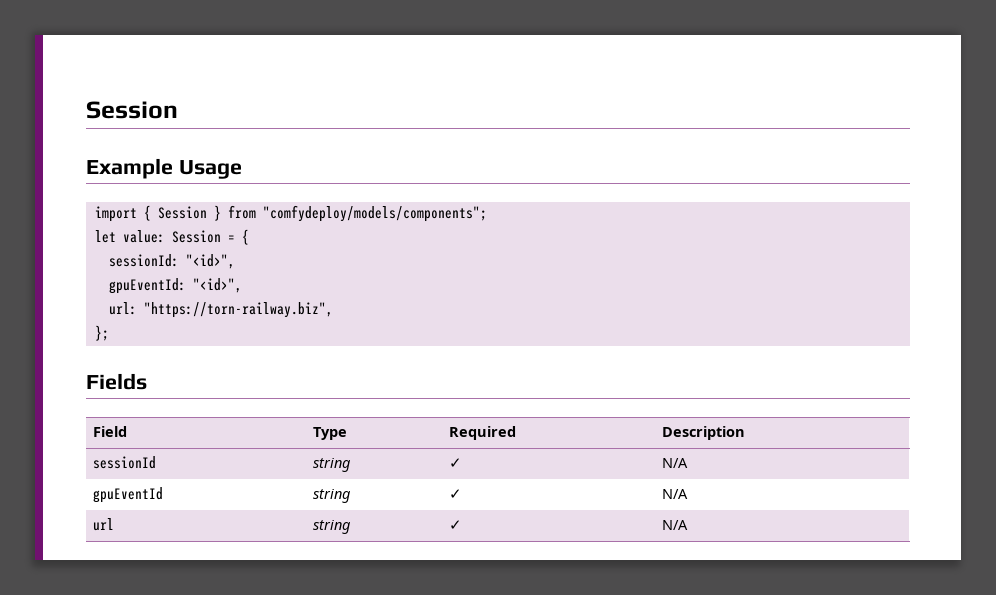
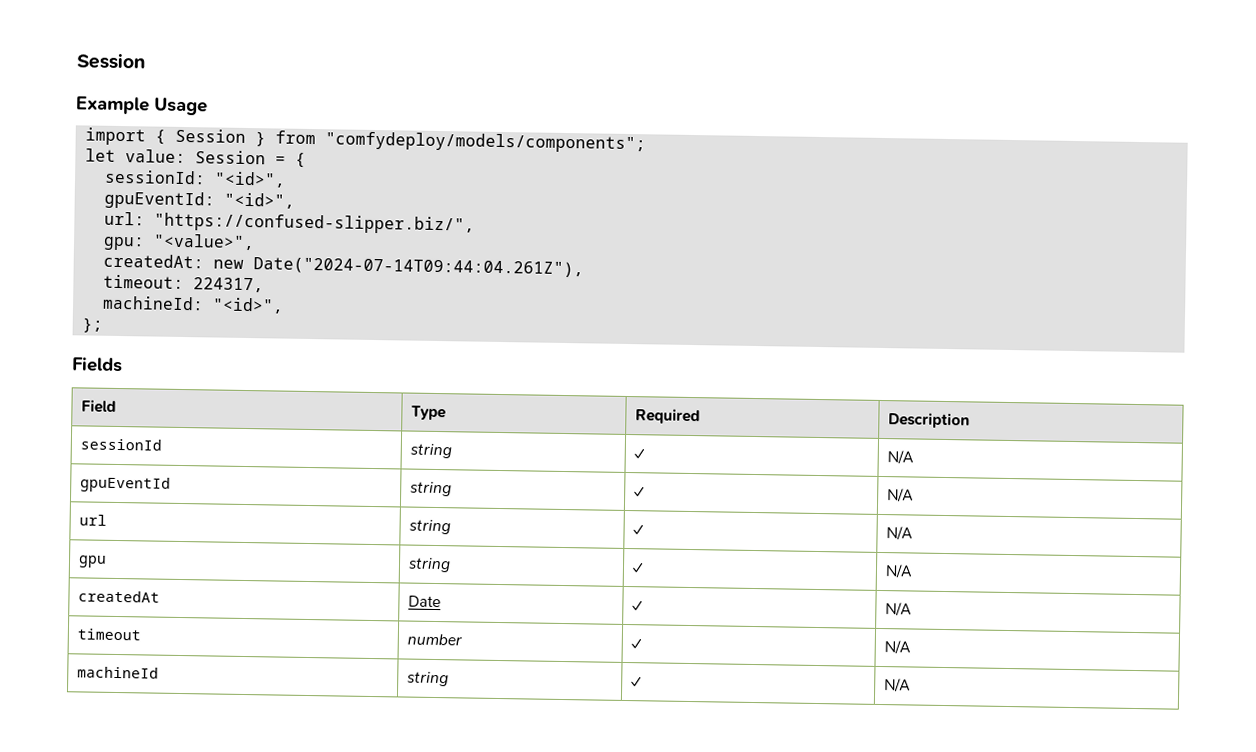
- url: "https://torn-railway.biz",
+ url: "https://confused-slipper.biz/",
+ gpu: "<value>",
+ createdAt: new Date("2024-07-14T09:44:04.261Z"),
+ timeout: 224317,
+ machineId: "<id>",
+ gpu | string | ✓ | N/A
+ createdAt | Date | ✓ | N/A
+ timeout | number | ✓ | N/A
+ machineId | string | ✓ | N/A

